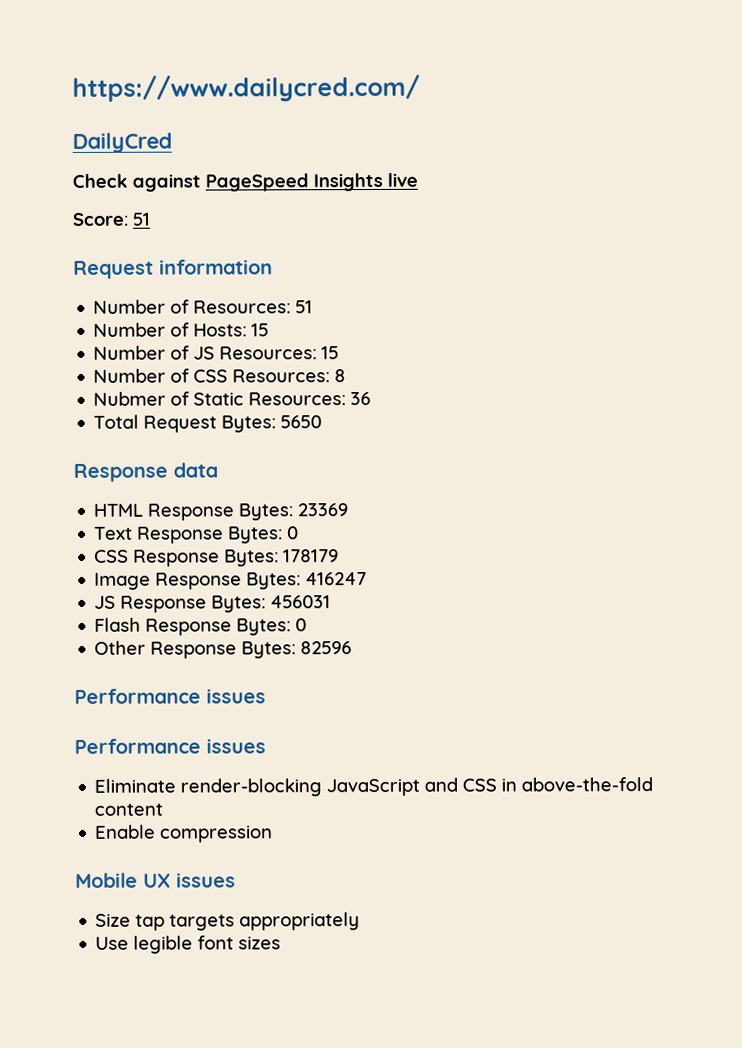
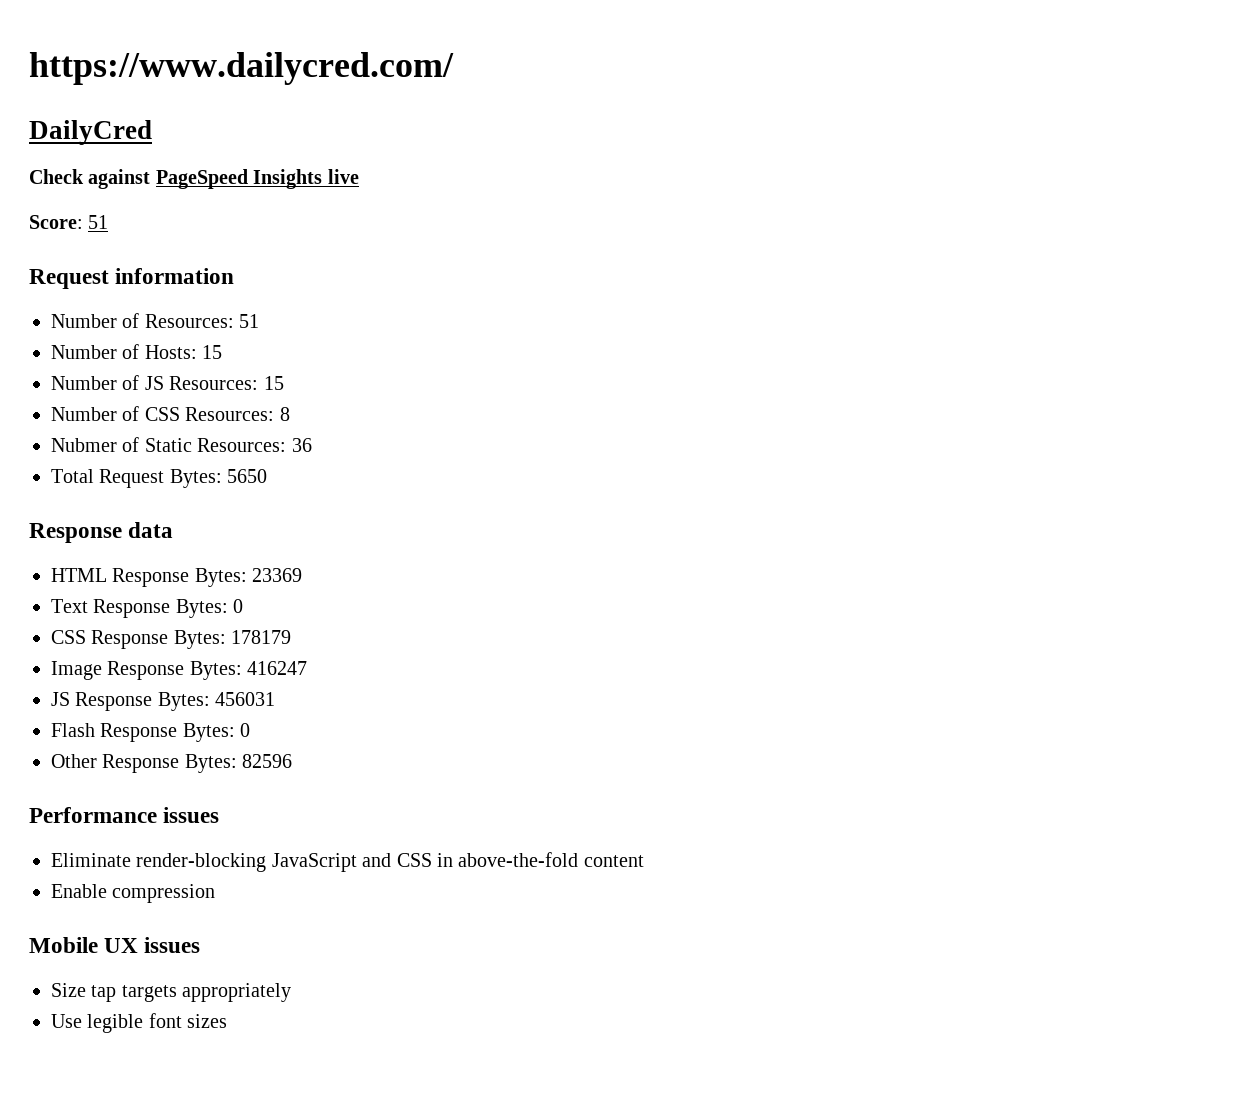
  Other Response Bytes: 82596
- Performance issues

